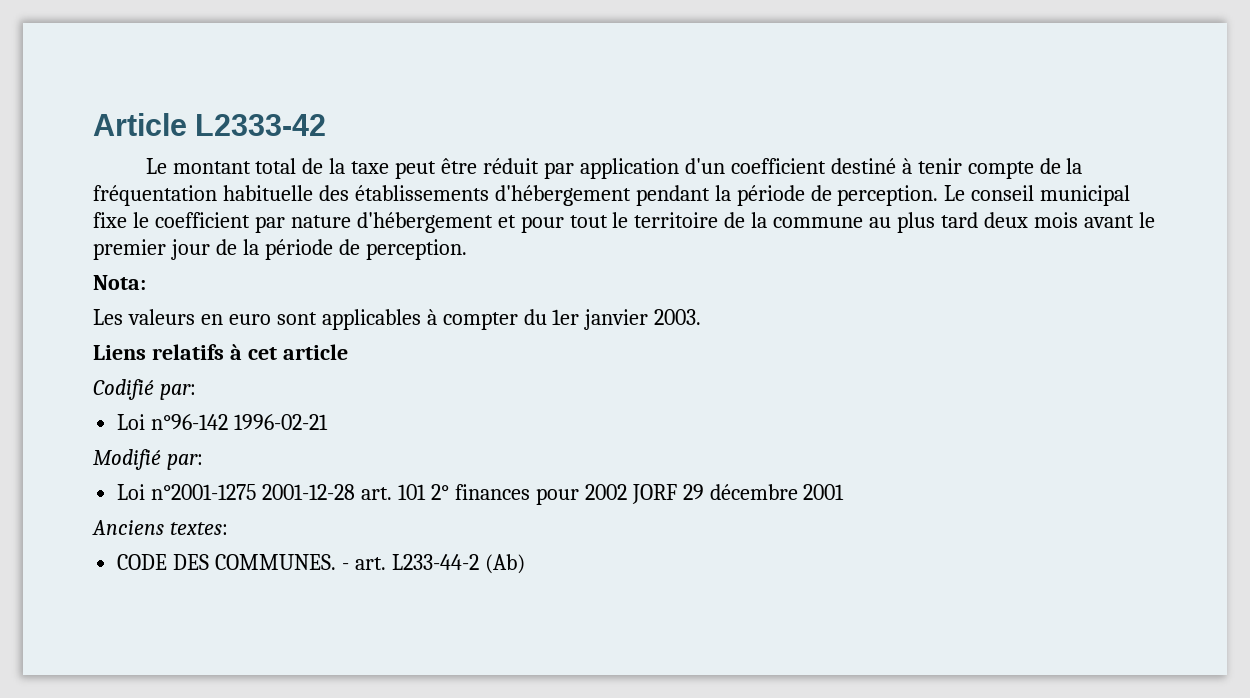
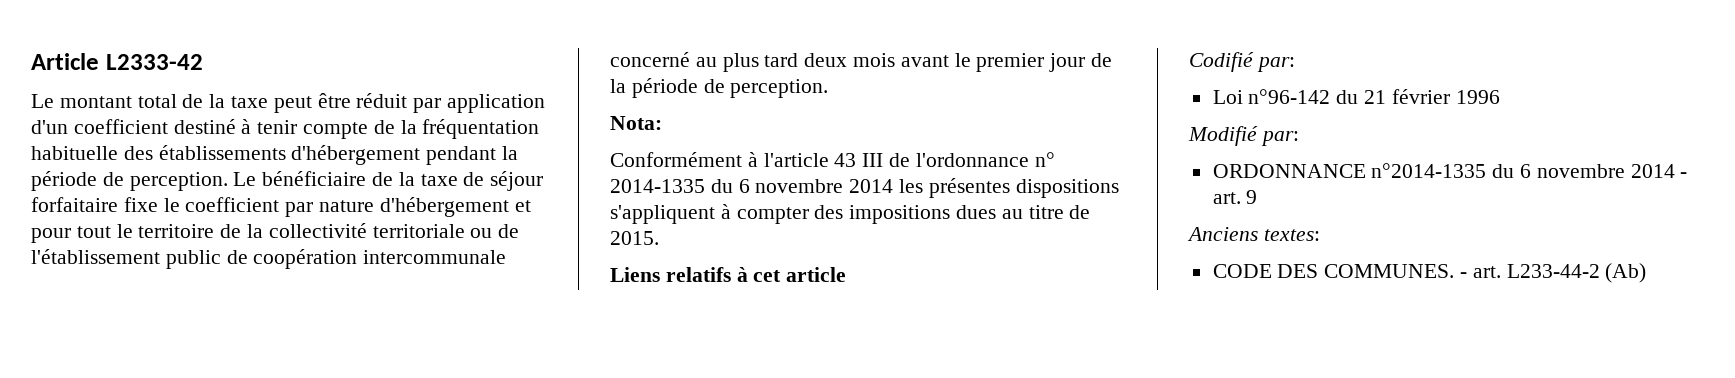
- Le conseil municipal fixe le coefficient par nature d'hébergement et pour tout le territoire de la commune au plus tard deux mois avant le premier jour de la période de perception.
+ Le bénéficiaire de la taxe de séjour forfaitaire fixe le coefficient par nature d'hébergement et pour tout le territoire de la collectivité territoriale ou de l'établissement public de coopération intercommunale concerné au plus tard deux mois avant le premier jour de la période de perception.
- Les valeurs en euro sont applicables à compter du 1er janvier 2003.
+ Conformément à l'article 43 III de l'ordonnance n° 2014-1335 du 6 novembre 2014 les présentes dispositions s'appliquent à compter des impositions dues au titre de 2015.
- Loi n°96-142 1996-02-21
+ Loi n°96-142 du 21 février 1996
  Modifié par:
- Loi n°2001-1275 2001-12-28 art. 101 2° finances pour 2002 JORF 29 décembre 2001
+ ORDONNANCE n°2014-1335 du 6 novembre 2014 - art. 9

